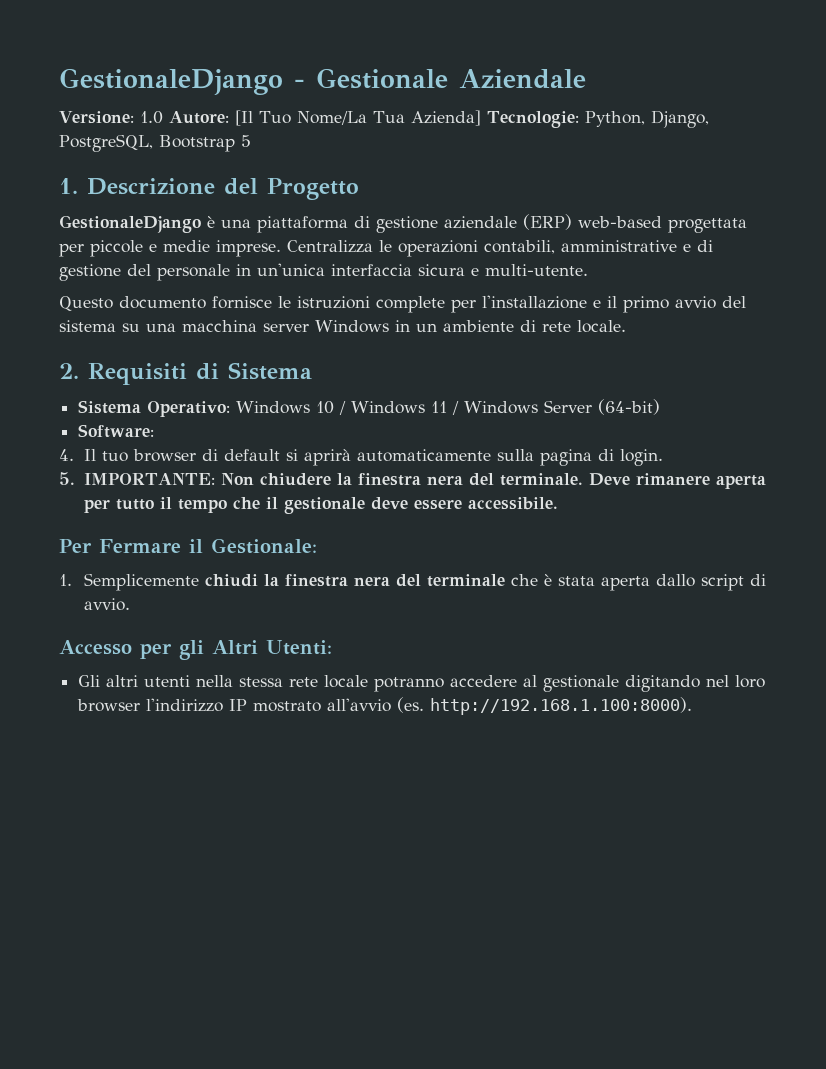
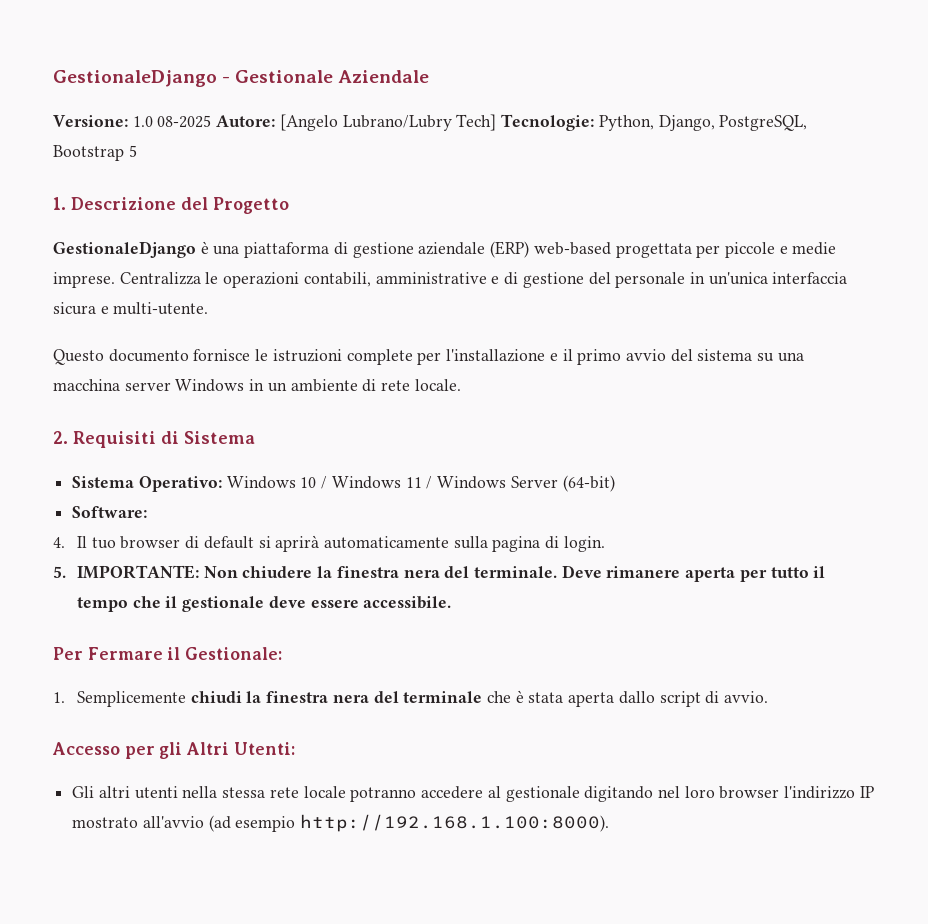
- Versione: 1.0 Autore: [Il Tuo Nome/La Tua Azienda] Tecnologie: Python, Django, PostgreSQL, Bootstrap 5
+ Versione: 1.0 08-2025 Autore: [Angelo Lubrano/Lubry Tech] Tecnologie: Python, Django, PostgreSQL, Bootstrap 5
- Gli altri utenti nella stessa rete locale potranno accedere al gestionale digitando nel loro browser l'indirizzo IP mostrato all'avvio (es. http://192.168.1.100:8000).
+ Gli altri utenti nella stessa rete locale potranno accedere al gestionale digitando nel loro browser l'indirizzo IP mostrato all'avvio (ad esempio http://192.168.1.100:8000).

